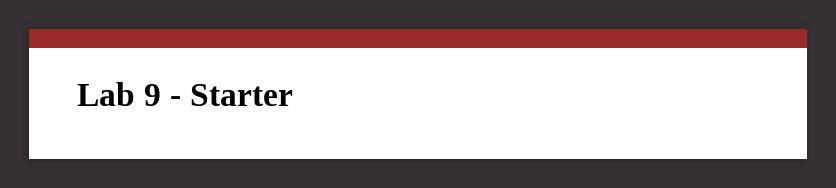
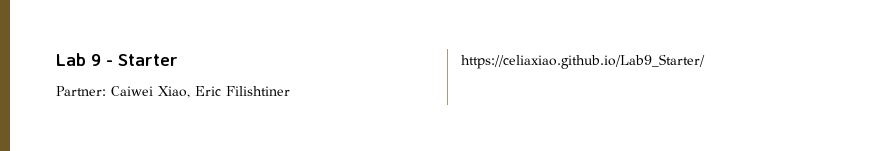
+ Partner: Caiwei Xiao, Eric Filishtiner https://celiaxiao.github.io/Lab9_Starter/

